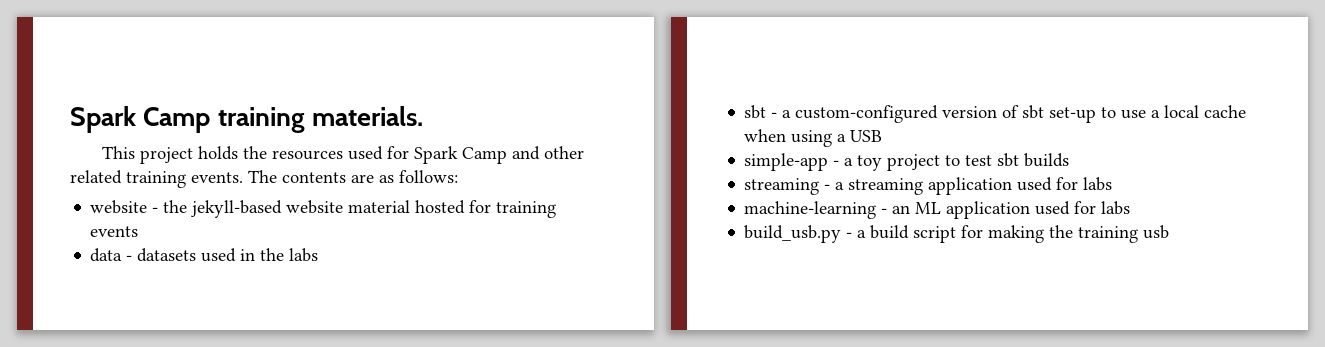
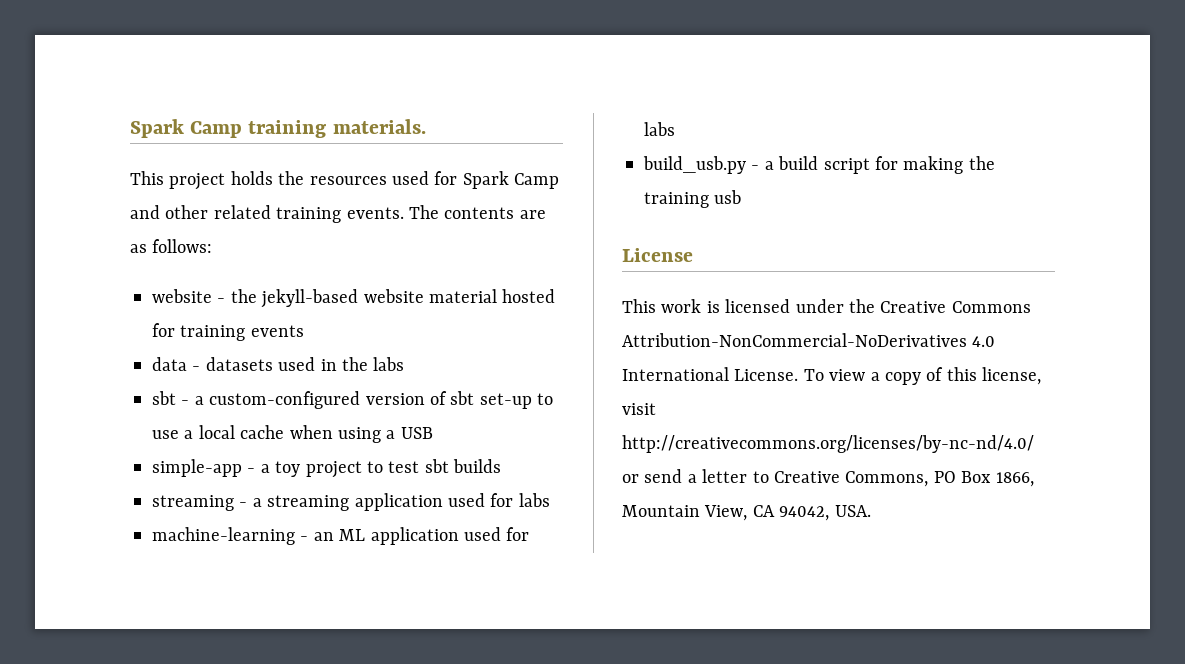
+ License
+ This work is licensed under the Creative Commons Attribution-NonCommercial-NoDerivatives 4.0 International License. To view a copy of this license, visit http://creativecommons.org/licenses/by-nc-nd/4.0/ or send a letter to Creative Commons, PO Box 1866, Mountain View, CA 94042, USA.

